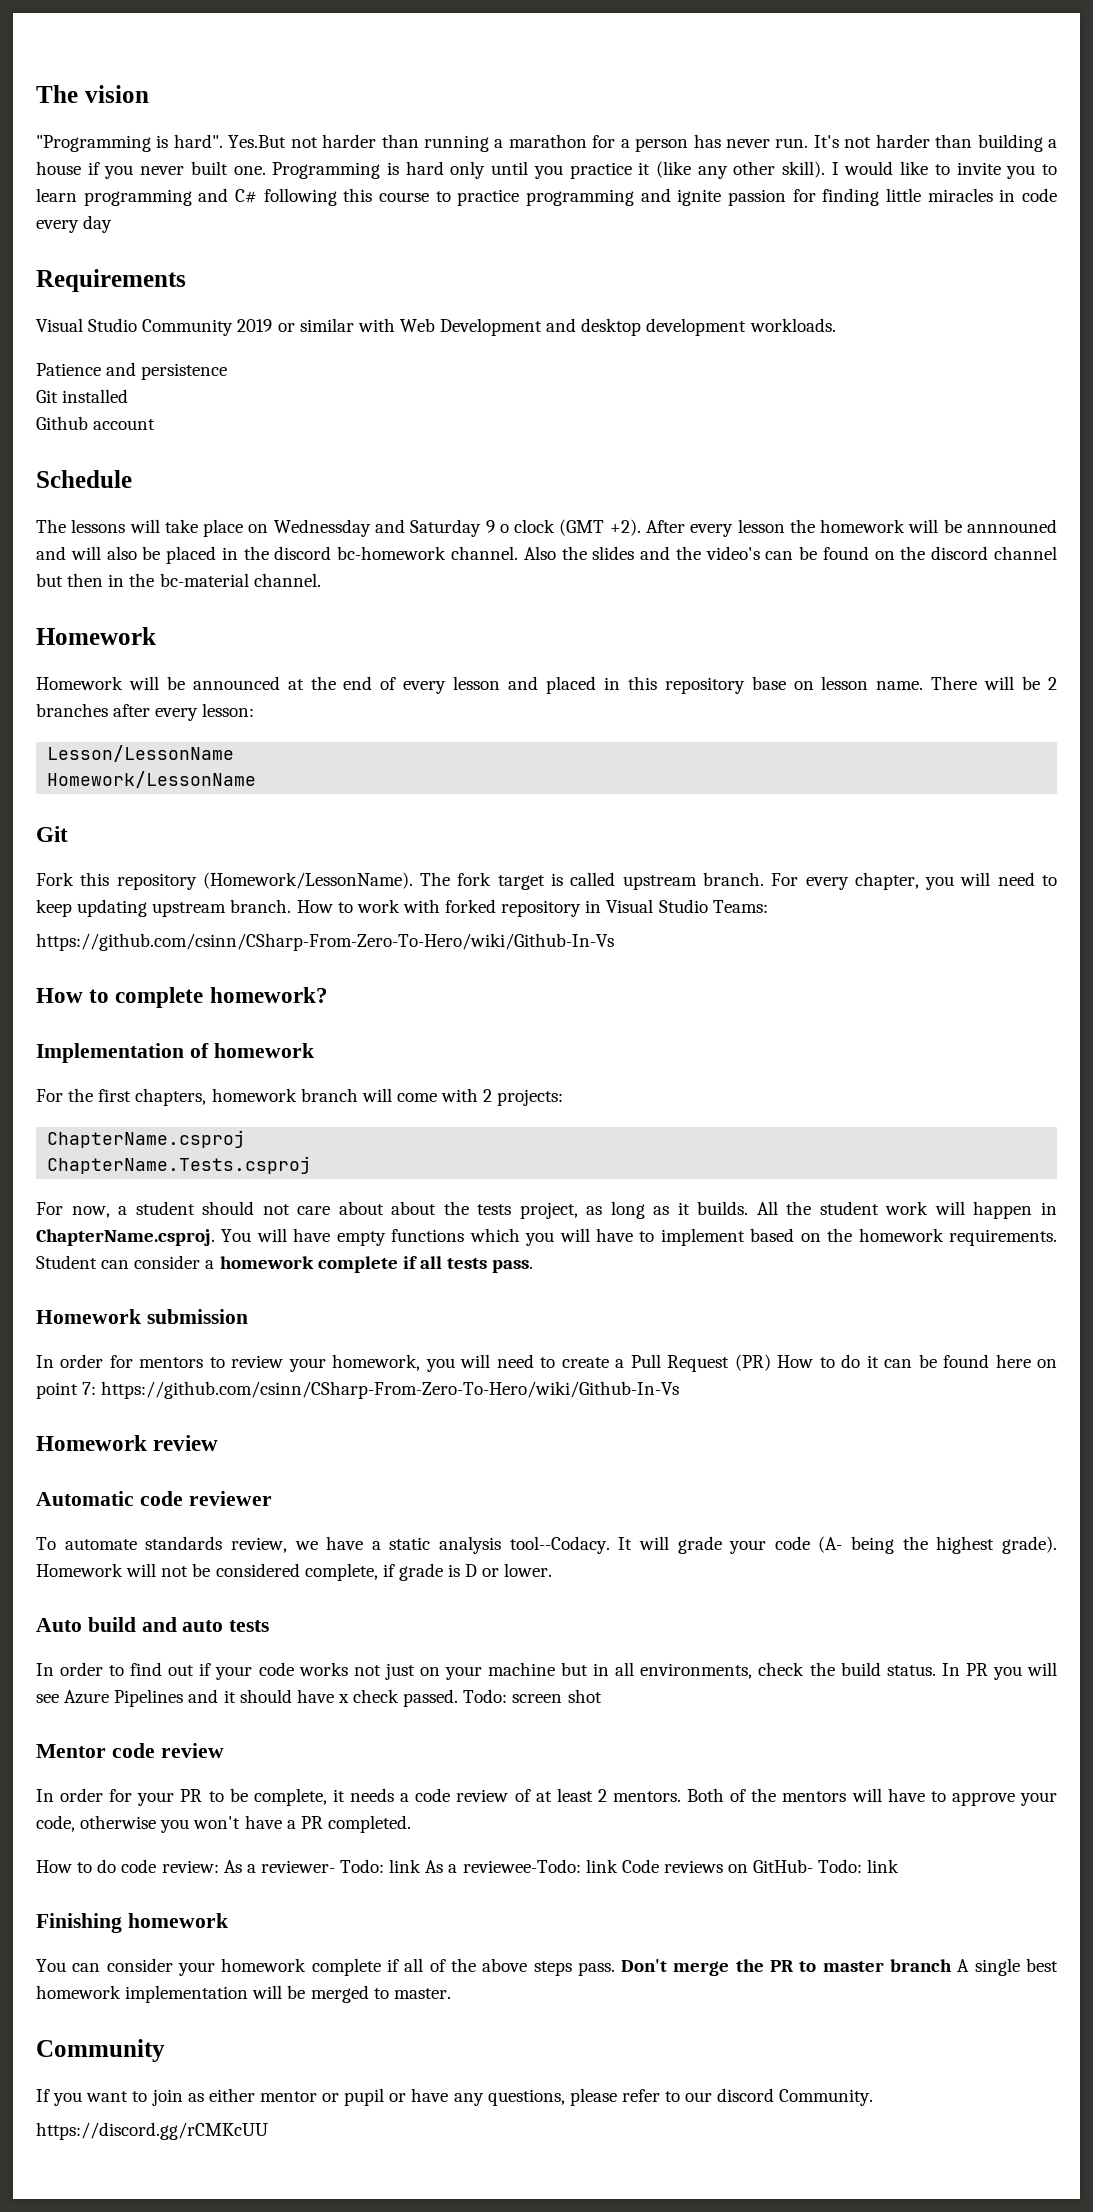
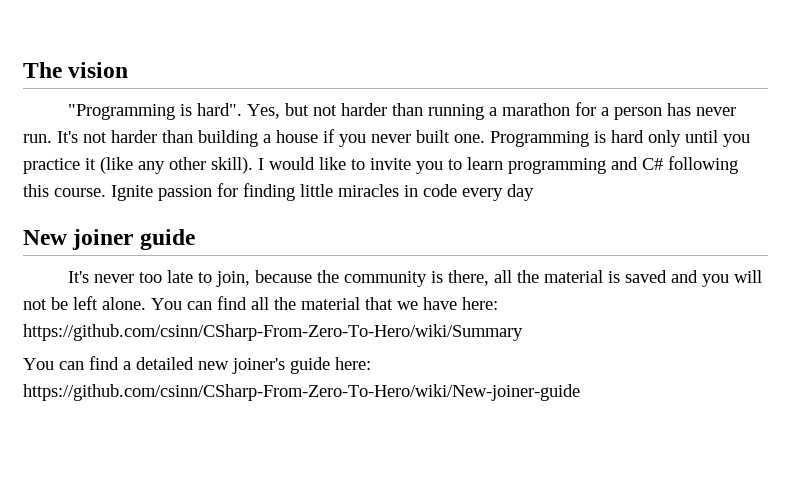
- Yes.But not harder than running a marathon for a person has never run.
+ Yes, but not harder than running a marathon for a person has never run.
- I would like to invite you to learn programming and C# following this course to practice programming and ignite passion for finding little miracles in code every day
+ I would like to invite you to learn programming and C# following this course. Ignite passion for finding little miracles in code every day
- Requirements
- Visual Studio Community 2019 or similar with Web Development and desktop development workloads.
- Patience and persistence
- Git installed
- Github account
- Schedule
- The lessons will take place on Wednessday and Saturday 9 o clock (GMT +2). After every lesson the homework will be annnouned and will also be placed in the discord bc-homework channel. Also the slides and the video's can be found on the discord channel but then in the bc-material channel.
- Homework
- Homework will be announced at the end of every lesson and placed in this repository base on lesson name. There will be 2 branches after every lesson:
- Lesson/LessonName
- Homework/LessonName
- Git
- Fork this repository (Homework/LessonName). The fork target is called upstream branch. For every chapter, you will need to keep updating upstream branch. How to work with forked repository in Visual Studio Teams:
- https://github.com/csinn/CSharp-From-Zero-To-Hero/wiki/Github-In-Vs
- How to complete homework?
- Implementation of homework
- For the first chapters, homework branch will come with 2 projects:
- ChapterName.csproj
- ChapterName.Tests.csproj
- For now, a student should not care about about the tests project, as long as it builds. All the student work will happen in ChapterName.csproj. You will have empty functions which you will have to implement based on the homework requirements. Student can consider a homework complete if all tests pass.
- Homework submission
- In order for mentors to review your homework, you will need to create a Pull Request (PR) How to do it can be found here on point 7: https://github.com/csinn/CSharp-From-Zero-To-Hero/wiki/Github-In-Vs
- Homework review
- Automatic code reviewer
- To automate standards review, we have a static analysis tool--Codacy. It will grade your code (A- being the highest grade). Homework will not be considered complete, if grade is D or lower.
- Auto build and auto tests
- In order to find out if your code works not just on your machine but in all environments, check the build status. In PR you will see Azure Pipelines and it should have x check passed. Todo: screen shot
- Mentor code review
- In order for your PR to be complete, it needs a code review of at least 2 mentors. Both of the mentors will have to approve your code, otherwise you won't have a PR completed.
- How to do code review: As a reviewer- Todo: link As a reviewee-Todo: link Code reviews on GitHub- Todo: link
- Finishing homework
- You can consider your homework complete if all of the above steps pass. Don't merge the PR to master branch A single best homework implementation will be merged to master.
- Community
- If you want to join as either mentor or pupil or have any questions, please refer to our discord Community.
- https://discord.gg/rCMKcUU
+ New joiner guide
+ It's never too late to join, because the community is there, all the material is saved and you will not be left alone. You can find all the material that we have here: https://github.com/csinn/CSharp-From-Zero-To-Hero/wiki/Summary
+ You can find a detailed new joiner's guide here: https://github.com/csinn/CSharp-From-Zero-To-Hero/wiki/New-joiner-guide

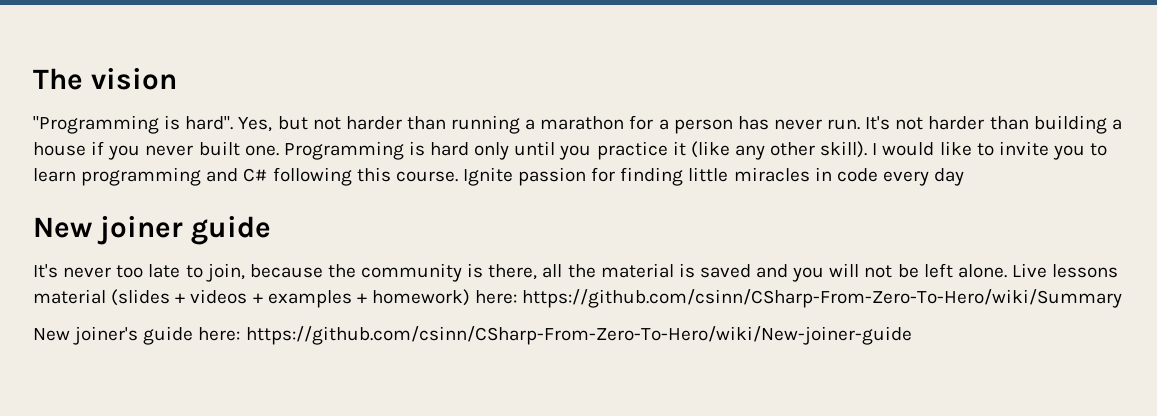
- You can find all the material that we have here: https://github.com/csinn/CSharp-From-Zero-To-Hero/wiki/Summary
- You can find a detailed new joiner's guide here: https://github.com/csinn/CSharp-From-Zero-To-Hero/wiki/New-joiner-guide
+ Live lessons material (slides + videos + examples + homework) here: https://github.com/csinn/CSharp-From-Zero-To-Hero/wiki/Summary
+ New joiner's guide here: https://github.com/csinn/CSharp-From-Zero-To-Hero/wiki/New-joiner-guide

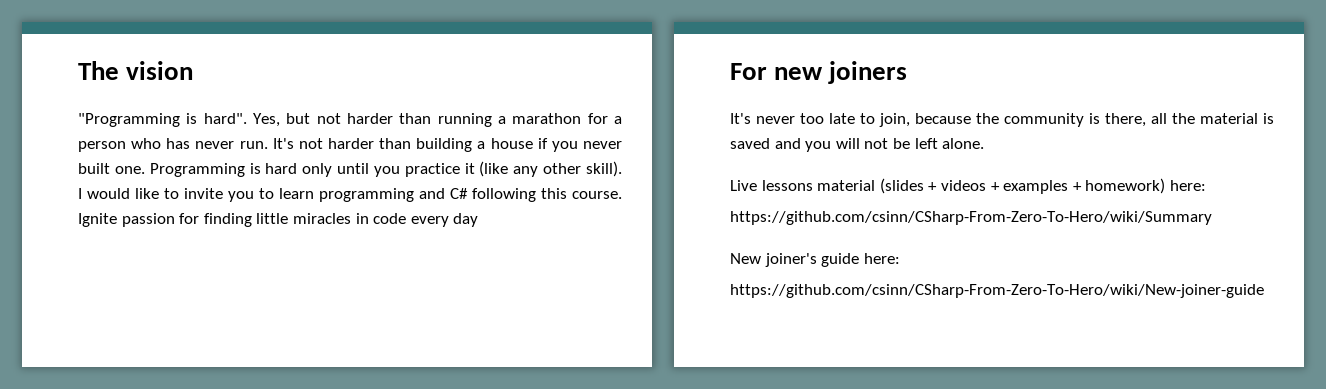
- Yes, but not harder than running a marathon for a person has never run.
+ Yes, but not harder than running a marathon for a person who has never run.
- New joiner guide
+ For new joiners
- It's never too late to join, because the community is there, all the material is saved and you will not be left alone. Live lessons material (slides + videos + examples + homework) here: https://github.com/csinn/CSharp-From-Zero-To-Hero/wiki/Summary
+ It's never too late to join, because the community is there, all the material is saved and you will not be left alone.
+ Live lessons material (slides + videos + examples + homework) here:
+ https://github.com/csinn/CSharp-From-Zero-To-Hero/wiki/Summary
- New joiner's guide here: https://github.com/csinn/CSharp-From-Zero-To-Hero/wiki/New-joiner-guide
+ New joiner's guide here:
+ https://github.com/csinn/CSharp-From-Zero-To-Hero/wiki/New-joiner-guide

